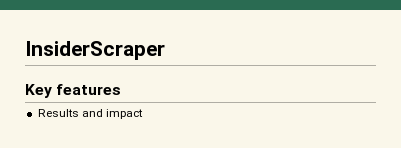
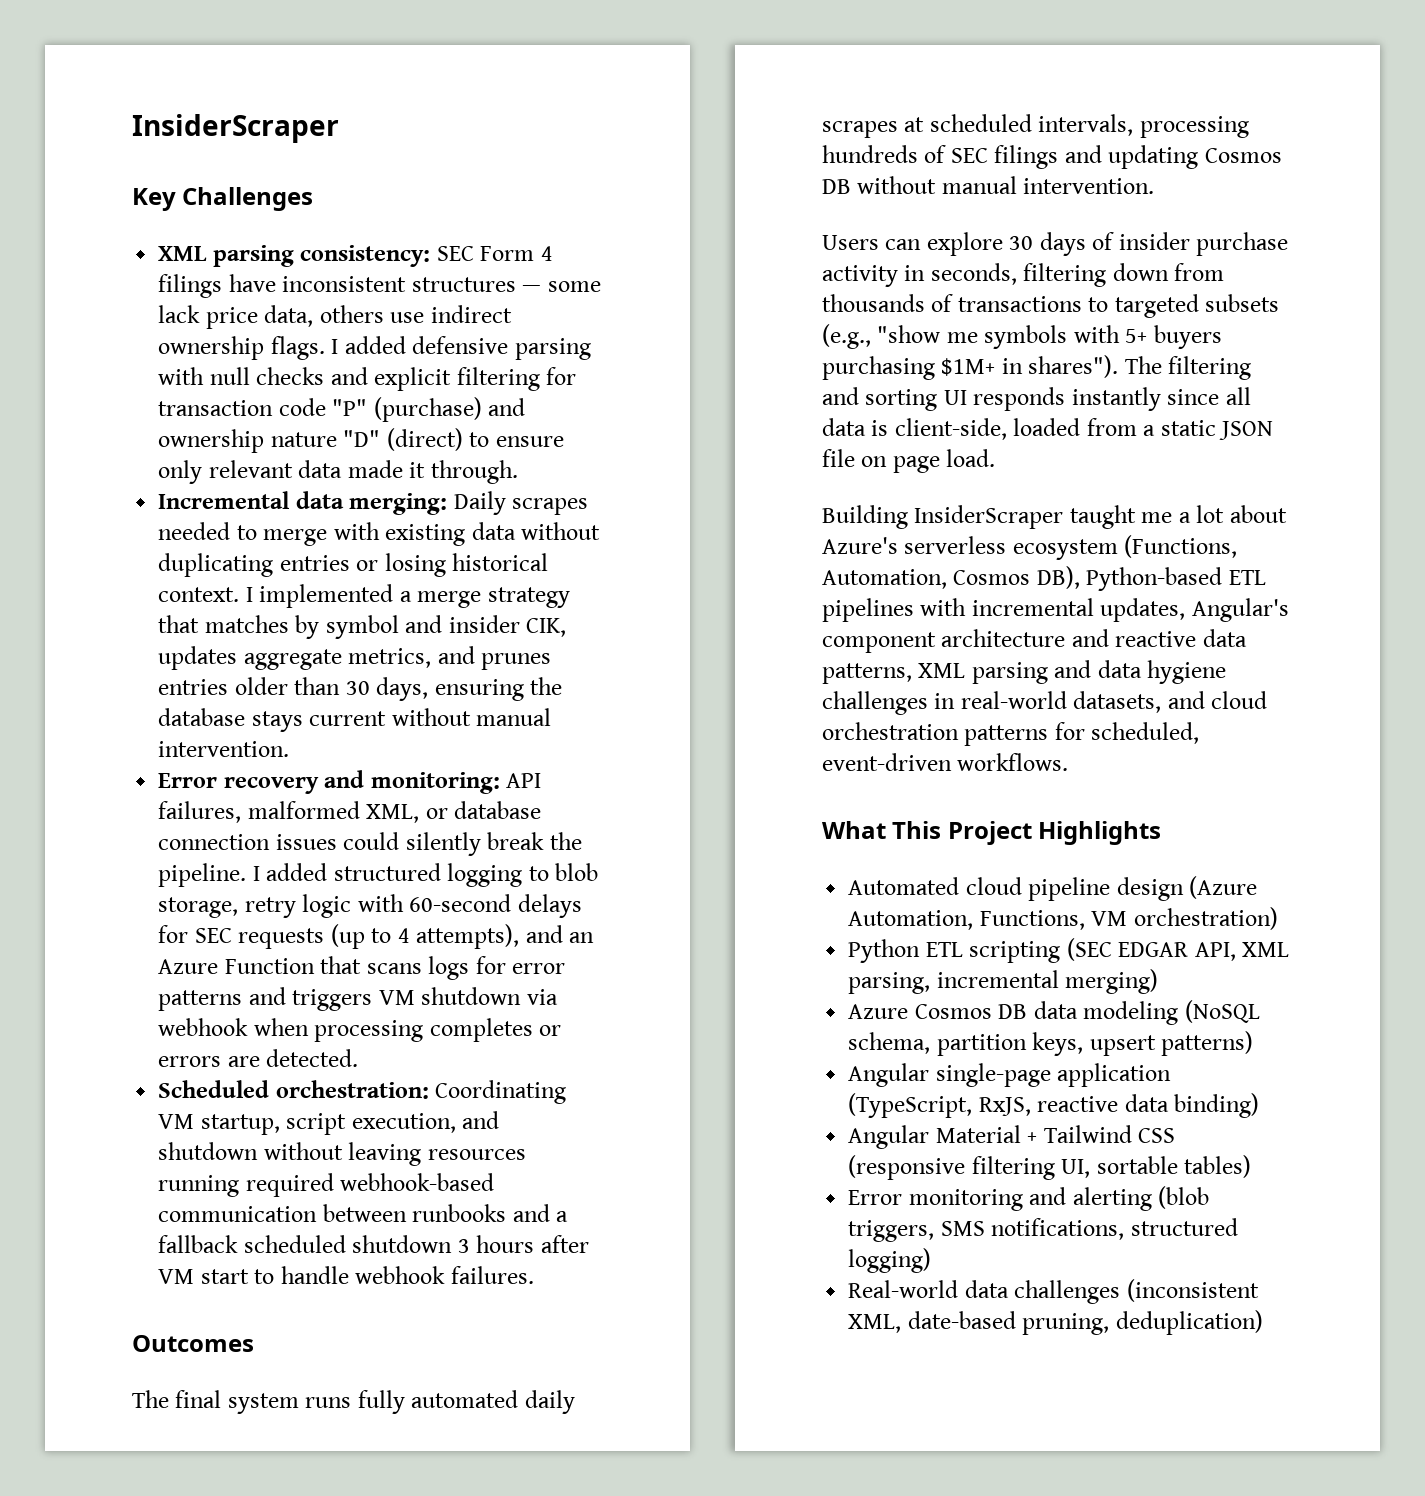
- Key features
- Results and impact
+ Key Challenges
+ XML parsing consistency: SEC Form 4 filings have inconsistent structures — some lack price data, others use indirect ownership flags. I added defensive parsing with null checks and explicit filtering for transaction code "P" (purchase) and ownership nature "D" (direct) to ensure only relevant data made it through.
+ Incremental data merging: Daily scrapes needed to merge with existing data without duplicating entries or losing historical context. I implemented a merge strategy that matches by symbol and insider CIK, updates aggregate metrics, and prunes entries older than 30 days, ensuring the database stays current without manual intervention.
+ Error recovery and monitoring: API failures, malformed XML, or database connection issues could silently break the pipeline. I added structured logging to blob storage, retry logic with 60-second delays for SEC requests (up to 4 attempts), and an Azure Function that scans logs for error patterns and triggers VM shutdown via webhook when processing completes or errors are detected.
+ Scheduled orchestration: Coordinating VM startup, script execution, and shutdown without leaving resources running required webhook-based communication between runbooks and a fallback scheduled shutdown 3 hours after VM start to handle webhook failures.
+ Outcomes
+ The final system runs fully automated daily scrapes at scheduled intervals, processing hundreds of SEC filings and updating Cosmos DB without manual intervention.
+ Users can explore 30 days of insider purchase activity in seconds, filtering down from thousands of transactions to targeted subsets (e.g., "show me symbols with 5+ buyers purchasing $1M+ in shares"). The filtering and sorting UI responds instantly since all data is client-side, loaded from a static JSON file on page load.
+ Building InsiderScraper taught me a lot about Azure's serverless ecosystem (Functions, Automation, Cosmos DB), Python-based ETL pipelines with incremental updates, Angular's component architecture and reactive data patterns, XML parsing and data hygiene challenges in real-world datasets, and cloud orchestration patterns for scheduled, event-driven workflows.
+ What This Project Highlights
+ Automated cloud pipeline design (Azure Automation, Functions, VM orchestration)
+ Python ETL scripting (SEC EDGAR API, XML parsing, incremental merging)
+ Azure Cosmos DB data modeling (NoSQL schema, partition keys, upsert patterns)
+ Angular single-page application (TypeScript, RxJS, reactive data binding)
+ Angular Material + Tailwind CSS (responsive filtering UI, sortable tables)
+ Error monitoring and alerting (blob triggers, SMS notifications, structured logging)
+ Real-world data challenges (inconsistent XML, date-based pruning, deduplication)

